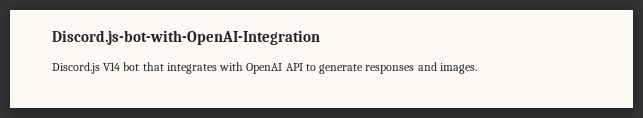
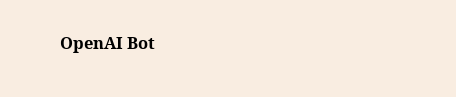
- Discord.js-bot-with-OpenAI-Integration
- Discord.js V14 bot that integrates with OpenAI API to generate responses and images.
+ OpenAI Bot

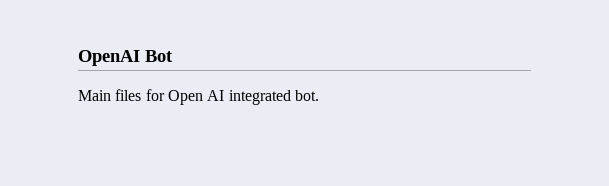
+ Main files for Open AI integrated bot.

